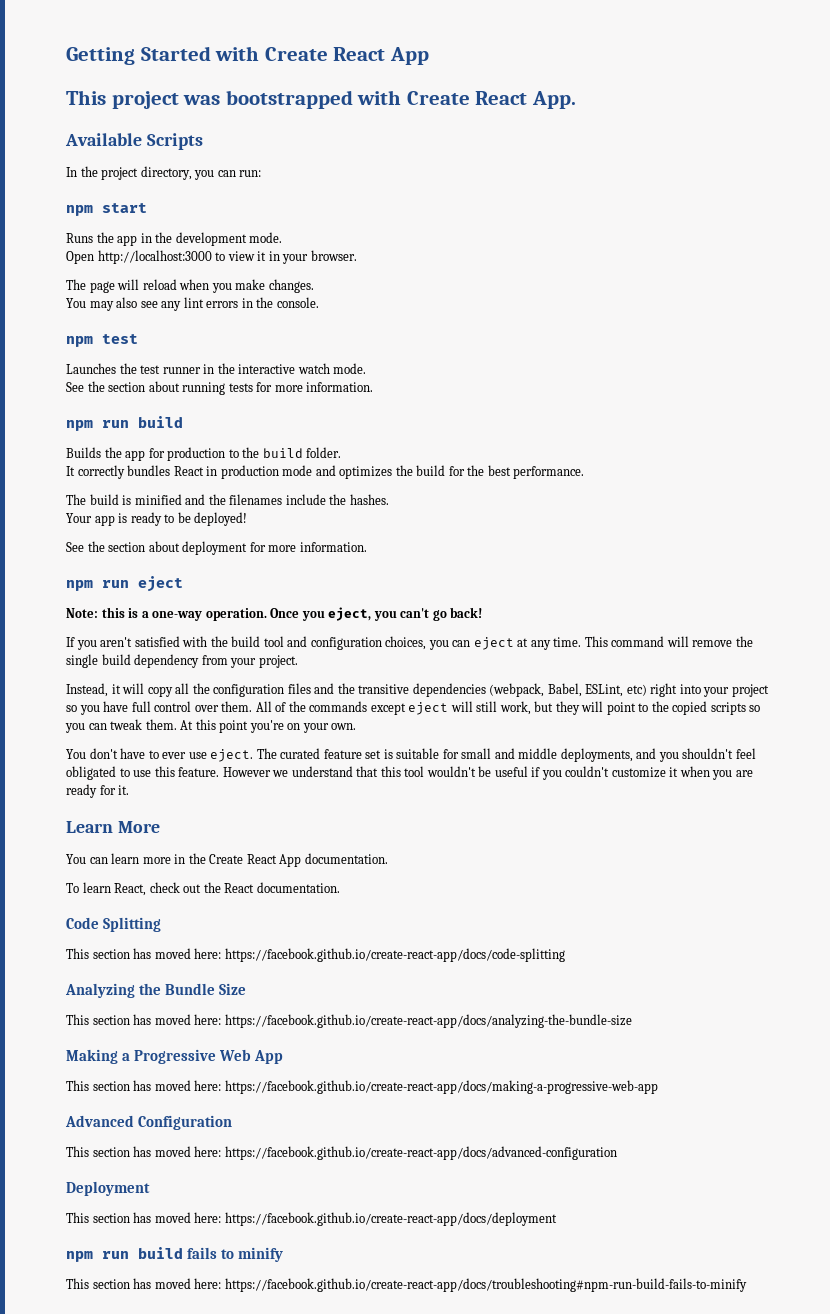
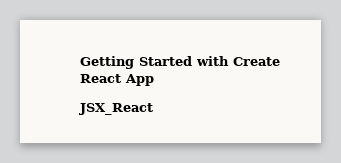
- This project was bootstrapped with Create React App.
- Available Scripts
- In the project directory, you can run:
- npm start
- Runs the app in the development mode.
- Open http://localhost:3000 to view it in your browser.
- The page will reload when you make changes.
- You may also see any lint errors in the console.
- npm test
- Launches the test runner in the interactive watch mode.
- See the section about running tests for more information.
- npm run build
- Builds the app for production to the build folder.
- It correctly bundles React in production mode and optimizes the build for the best performance.
- The build is minified and the filenames include the hashes.
- Your app is ready to be deployed!
- See the section about deployment for more information.
- npm run eject
- Note: this is a one-way operation. Once you eject, you can't go back!
- If you aren't satisfied with the build tool and configuration choices, you can eject at any time. This command will remove the single build dependency from your project.
- Instead, it will copy all the configuration files and the transitive dependencies (webpack, Babel, ESLint, etc) right into your project so you have full control over them. All of the commands except eject will still work, but they will point to the copied scripts so you can tweak them. At this point you're on your own.
- You don't have to ever use eject. The curated feature set is suitable for small and middle deployments, and you shouldn't feel obligated to use this feature. However we understand that this tool wouldn't be useful if you couldn't customize it when you are ready for it.
- Learn More
- You can learn more in the Create React App documentation.
- To learn React, check out the React documentation.
- Code Splitting
- This section has moved here: https://facebook.github.io/create-react-app/docs/code-splitting
- Analyzing the Bundle Size
- This section has moved here: https://facebook.github.io/create-react-app/docs/analyzing-the-bundle-size
- Making a Progressive Web App
- This section has moved here: https://facebook.github.io/create-react-app/docs/making-a-progressive-web-app
- Advanced Configuration
- This section has moved here: https://facebook.github.io/create-react-app/docs/advanced-configuration
- Deployment
- This section has moved here: https://facebook.github.io/create-react-app/docs/deployment
- npm run build fails to minify
- This section has moved here: https://facebook.github.io/create-react-app/docs/troubleshooting#npm-run-build-fails-to-minify
+ JSX_React

